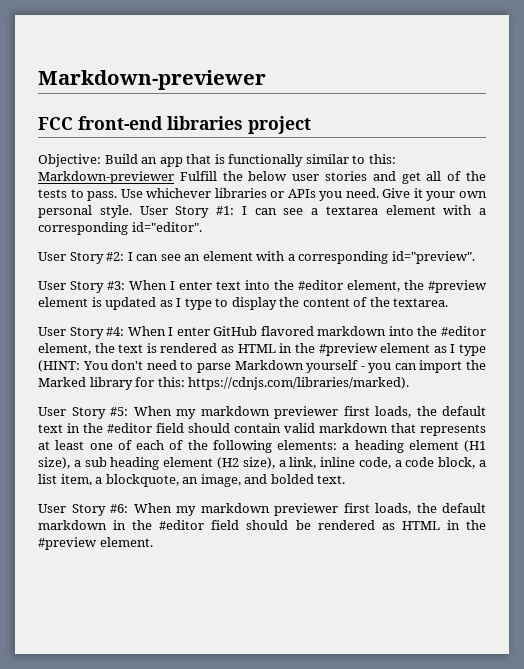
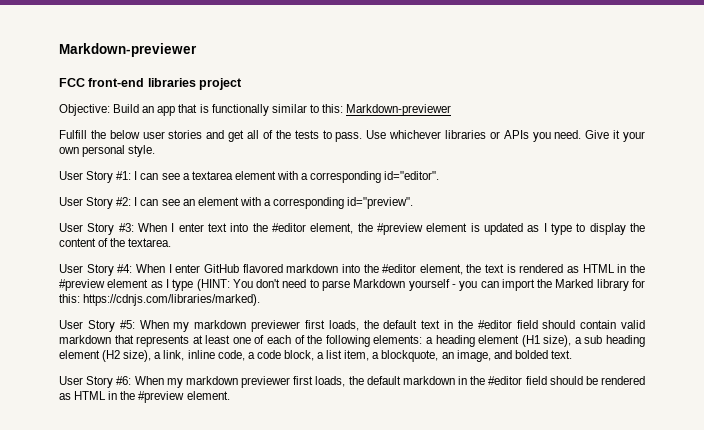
- Objective: Build an app that is functionally similar to this: Markdown-previewer Fulfill the below user stories and get all of the tests to pass.
+ Objective: Build an app that is functionally similar to this: Markdown-previewer
+ Fulfill the below user stories and get all of the tests to pass.
- Give it your own personal style. User Story #1: I can see a textarea element with a corresponding id="editor".
+ Give it your own personal style.
+ User Story #1: I can see a textarea element with a corresponding id="editor".

